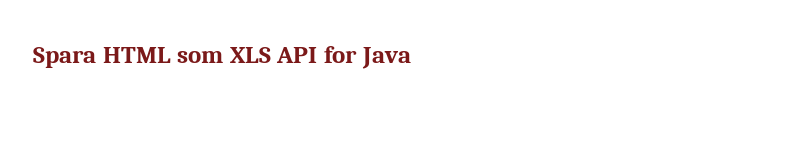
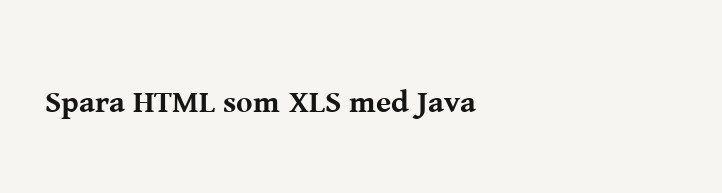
- Spara HTML som XLS API for Java
+ Spara HTML som XLS med Java

